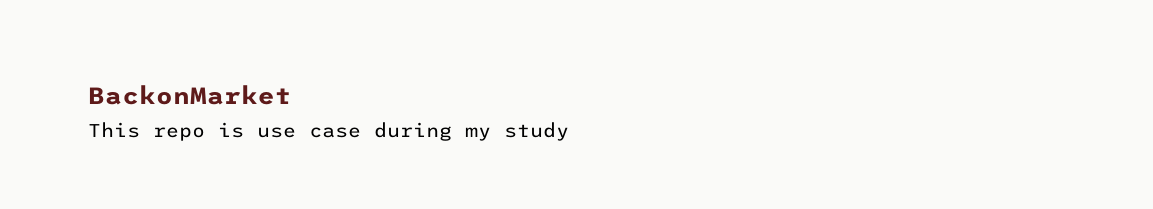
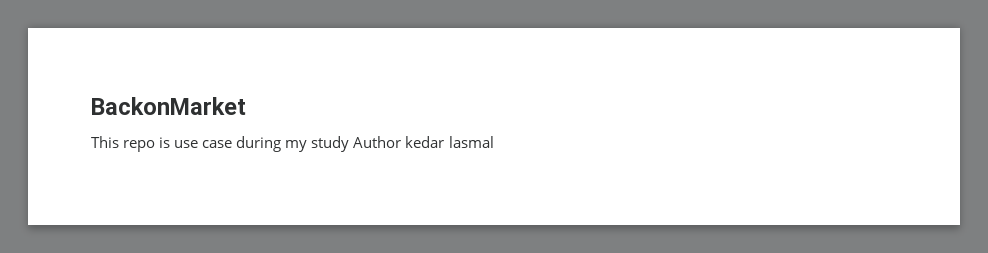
- This repo is use case during my study
+ This repo is use case during my study Author kedar lasmal

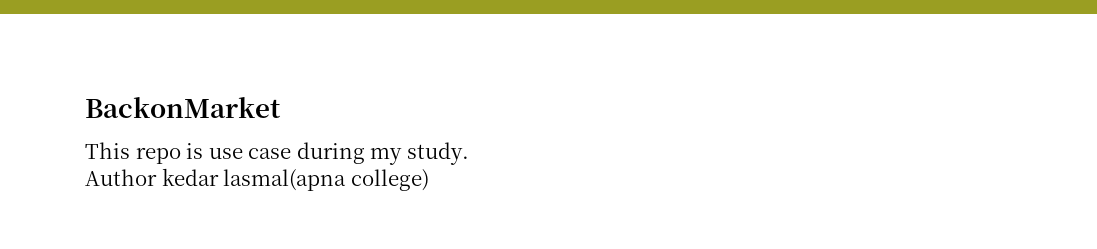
- This repo is use case during my study Author kedar lasmal
+ This repo is use case during my study.
+ Author kedar lasmal(apna college)

